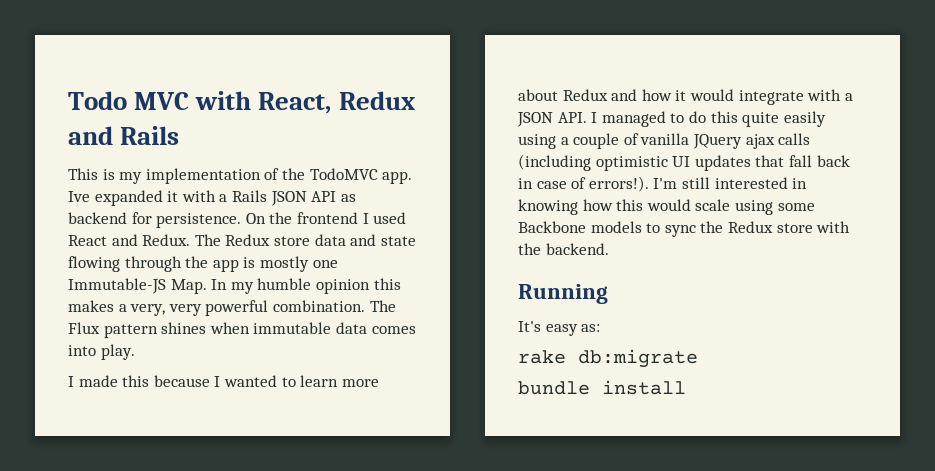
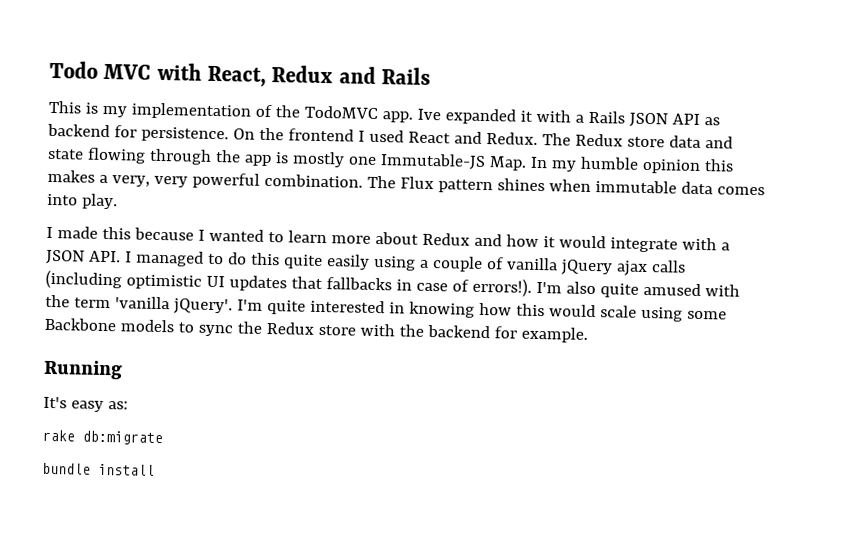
- I made this because I wanted to learn more about Redux and how it would integrate with a JSON API. I managed to do this quite easily using a couple of vanilla JQuery ajax calls (including optimistic UI updates that fall back in case of errors!).
+ I made this because I wanted to learn more about Redux and how it would integrate with a JSON API. I managed to do this quite easily using a couple of vanilla jQuery ajax calls (including optimistic UI updates that fallbacks in case of errors!).
- I'm still interested in knowing how this would scale using some Backbone models to sync the Redux store with the backend.
+ I'm also quite amused with the term 'vanilla jQuery'. I'm quite interested in knowing how this would scale using some Backbone models to sync the Redux store with the backend for example.

